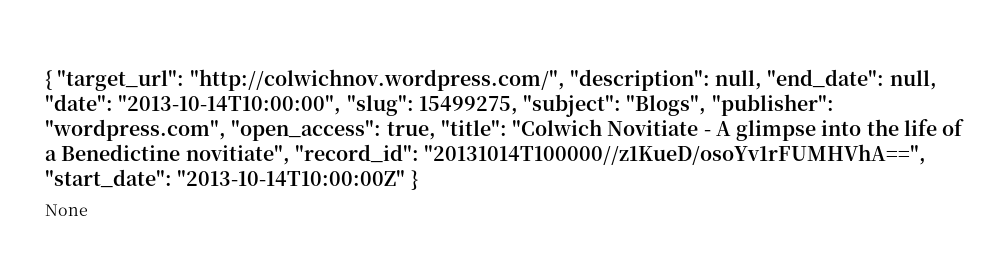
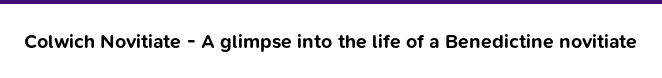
- { "target_url": "http://colwichnov.wordpress.com/", "description": null, "end_date": null, "date": "2013-10-14T10:00:00", "slug": 15499275, "subject": "Blogs", "publisher": "wordpress.com", "open_access": true, "title": "Colwich Novitiate - A glimpse into the life of a Benedictine novitiate", "record_id": "20131014T100000//z1KueD/osoYv1rFUMHVhA==", "start_date": "2013-10-14T10:00:00Z" }
- None
+ Colwich Novitiate - A glimpse into the life of a Benedictine novitiate

